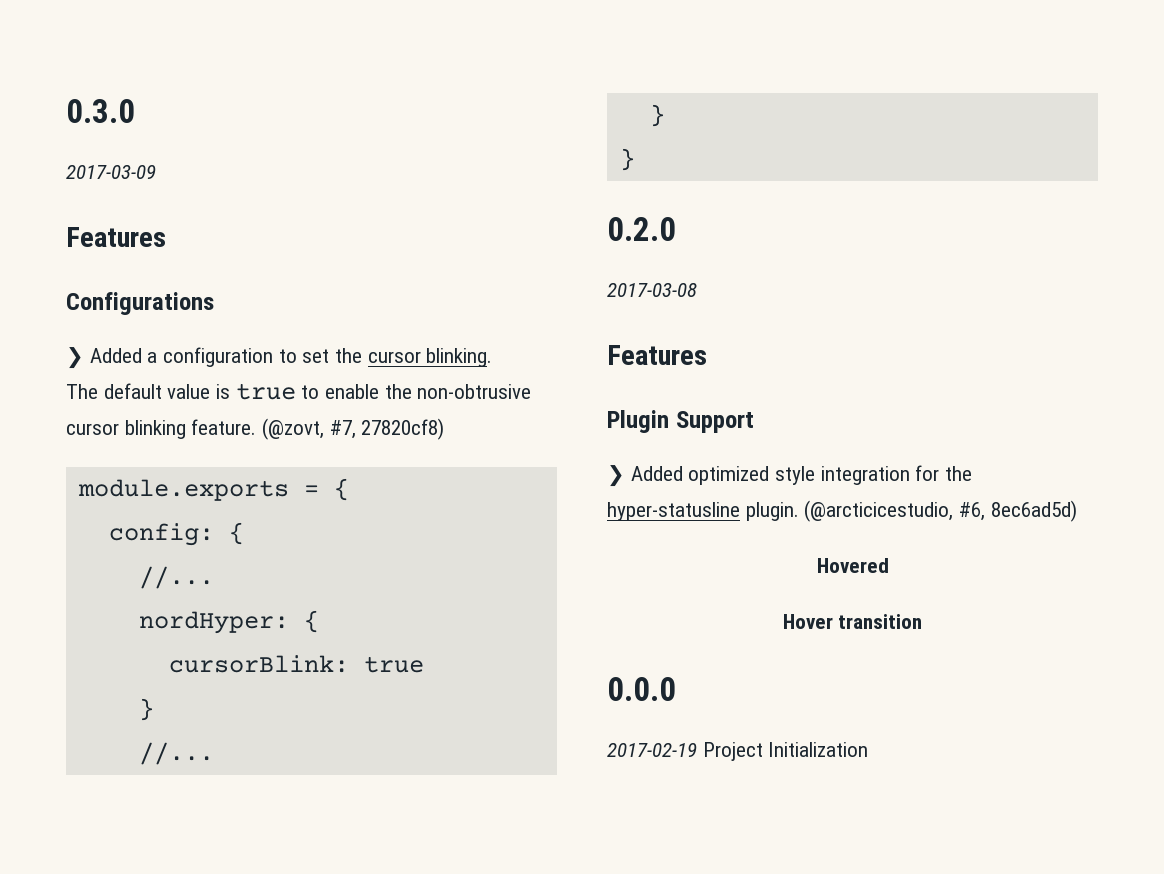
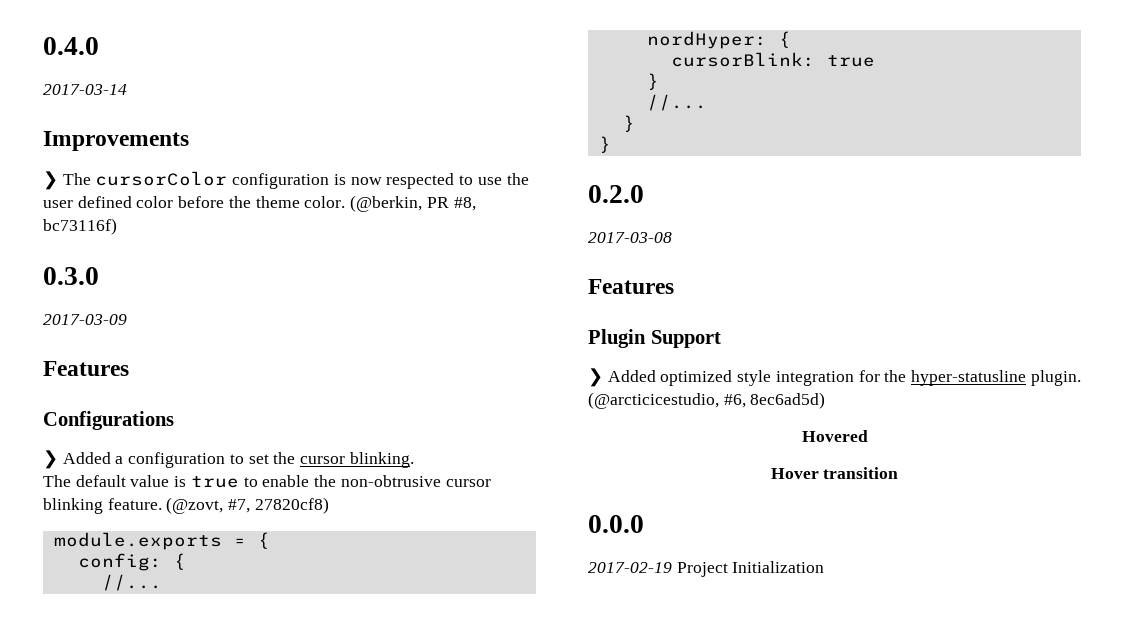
+ 0.4.0
+ 2017-03-14
+ Improvements
+ ❯ The cursorColor configuration is now respected to use the user defined color before the theme color. (@berkin, PR #8, bc73116f)

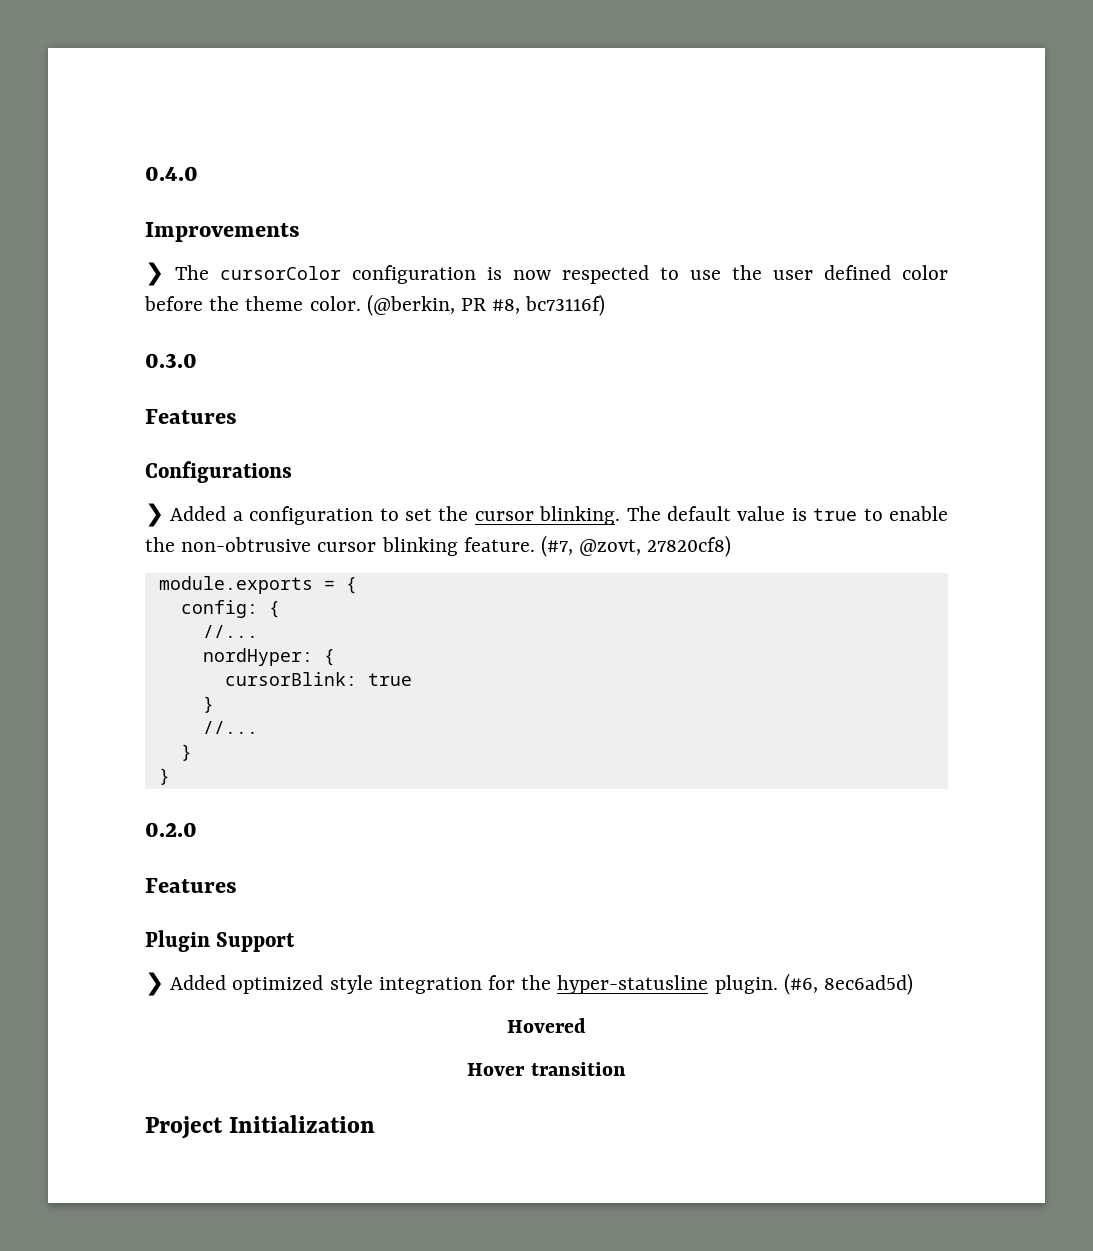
- 2017-03-14
- 2017-03-09
- ❯ Added a configuration to set the cursor blinking.
- The default value is true to enable the non-obtrusive cursor blinking feature.
+ ❯ Added a configuration to set the cursor blinking. The default value is true to enable the non-obtrusive cursor blinking feature.
- (@zovt, #7, 27820cf8)
+ (#7, @zovt, 27820cf8)
- 2017-03-08
- (@arcticicestudio, #6, 8ec6ad5d)
+ (#6, 8ec6ad5d)
- 0.0.0
- 2017-02-19 Project Initialization
+ Project Initialization

